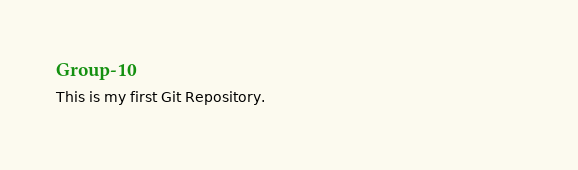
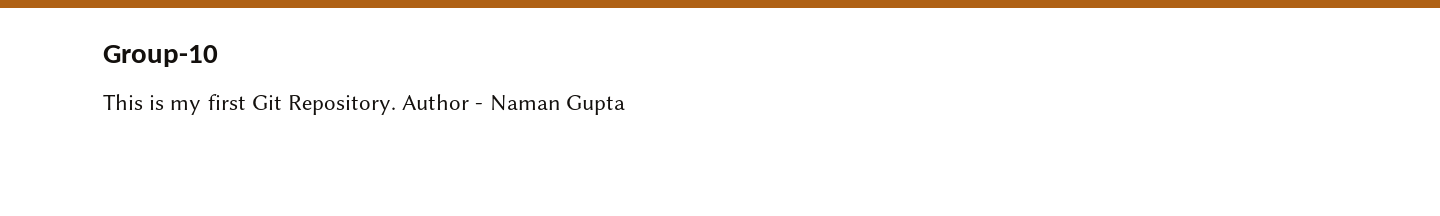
+ Author - Naman Gupta

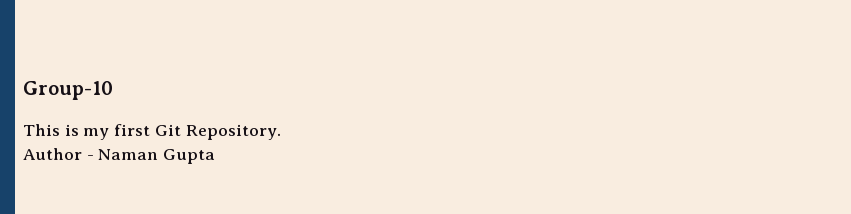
- This is my first Git Repository. Author - Naman Gupta
+ This is my first Git Repository.
+ Author - Naman Gupta

